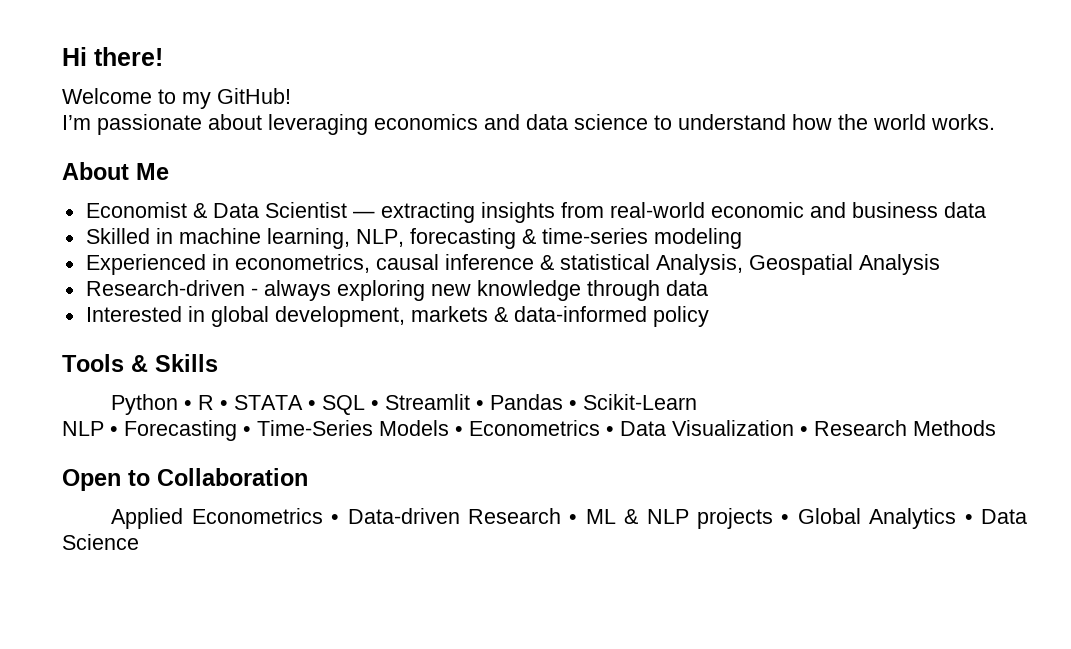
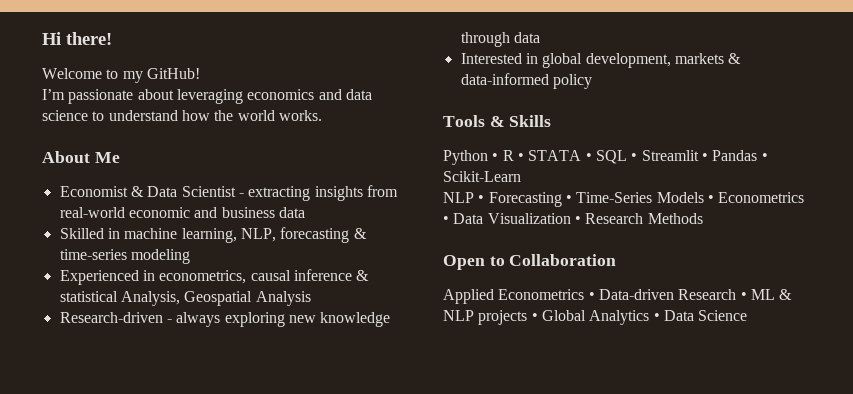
- Economist & Data Scientist — extracting insights from real-world economic and business data
+ Economist & Data Scientist - extracting insights from real-world economic and business data

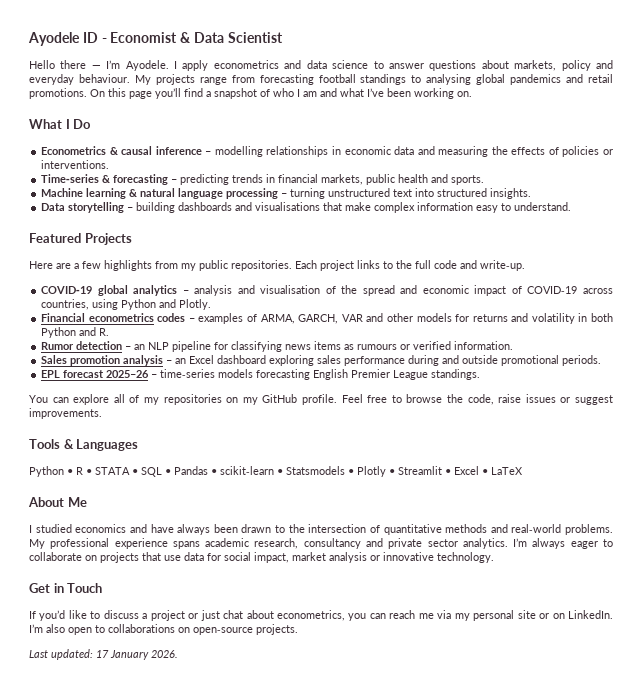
- Hi there!
- Welcome to my GitHub!
- I’m passionate about leveraging economics and data science to understand how the world works.
- About Me
- Economist & Data Scientist - extracting insights from real-world economic and business data
- Skilled in machine learning, NLP, forecasting & time-series modeling
- Experienced in econometrics, causal inference & statistical Analysis, Geospatial Analysis
- Research-driven - always exploring new knowledge through data
- Interested in global development, markets & data-informed policy
+ Ayodele ID - Economist & Data Scientist
+ Hello there — I’m Ayodele. I apply econometrics and data science to answer questions about markets, policy and everyday behaviour. My projects range from forecasting football standings to analysing global pandemics and retail promotions. On this page you’ll find a snapshot of who I am and what I’ve been working on.
+ What I Do
+ Econometrics & causal inference – modelling relationships in economic data and measuring the effects of policies or interventions.
+ Time‑series & forecasting – predicting trends in financial markets, public health and sports.
+ Machine learning & natural language processing – turning unstructured text into structured insights.
+ Data storytelling – building dashboards and visualisations that make complex information easy to understand.
+ Featured Projects
+ Here are a few highlights from my public repositories. Each project links to the full code and write‑up.
+ COVID‑19 global analytics – analysis and visualisation of the spread and economic impact of COVID‑19 across countries, using Python and Plotly.
+ Financial econometrics codes – examples of ARMA, GARCH, VAR and other models for returns and volatility in both Python and R.
+ Rumor detection – an NLP pipeline for classifying news items as rumours or verified information.
+ Sales promotion analysis – an Excel dashboard exploring sales performance during and outside promotional periods.
+ EPL forecast 2025–26 – time‑series models forecasting English Premier League standings.
+ You can explore all of my repositories on my GitHub profile. Feel free to browse the code, raise issues or suggest improvements.
- Tools & Skills
+ Tools & Languages
- Python • R • STATA • SQL • Streamlit • Pandas • Scikit-Learn
- NLP • Forecasting • Time-Series Models • Econometrics • Data Visualization • Research Methods
- Open to Collaboration
- Applied Econometrics • Data-driven Research • ML & NLP projects • Global Analytics • Data Science
+ Python • R • STATA • SQL • Pandas • scikit‑learn • Statsmodels • Plotly • Streamlit • Excel • LaTeX
+ About Me
+ I studied economics and have always been drawn to the intersection of quantitative methods and real‑world problems. My professional experience spans academic research, consultancy and private sector analytics. I’m always eager to collaborate on projects that use data for social impact, market analysis or innovative technology.
+ Get in Touch
+ If you’d like to discuss a project or just chat about econometrics, you can reach me via my personal site or on LinkedIn. I’m also open to collaborations on open‑source projects.
+ Last updated: 17 January 2026.

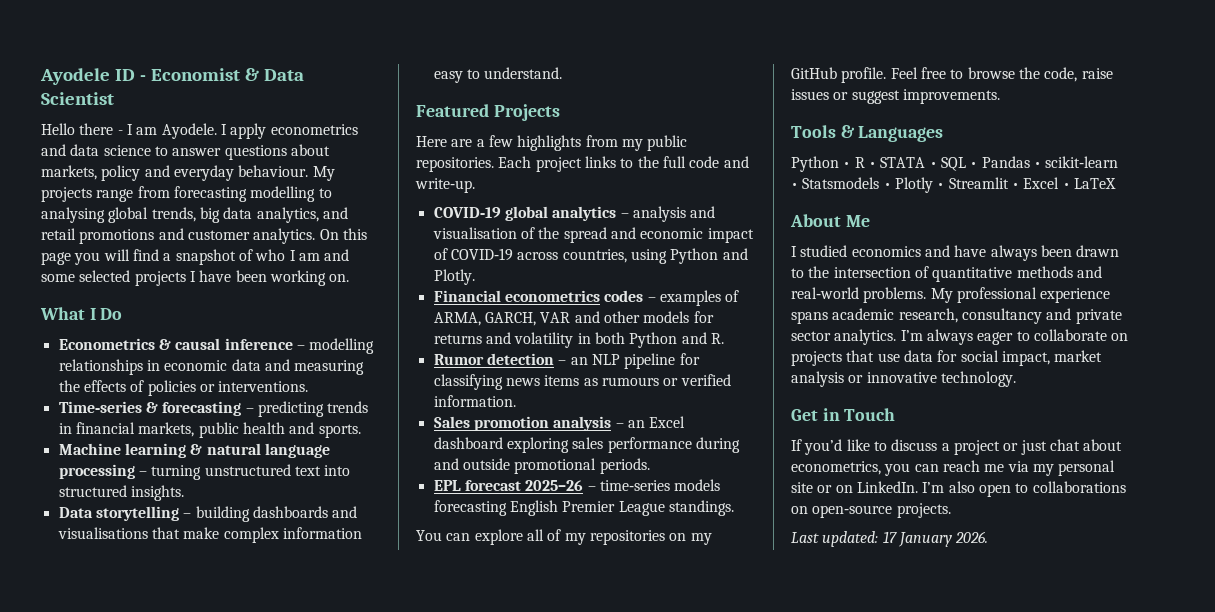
- Hello there — I’m Ayodele.
+ Hello there - I am Ayodele.
- My projects range from forecasting football standings to analysing global pandemics and retail promotions.
+ My projects range from forecasting modelling to analysing global trends, big data analytics, and retail promotions and customer analytics.
- On this page you’ll find a snapshot of who I am and what I’ve been working on.
+ On this page you will find a snapshot of who I am and some selected projects I have been working on.

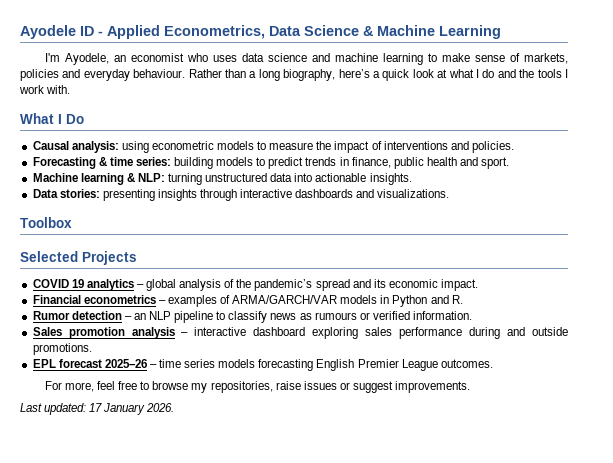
- Ayodele ID - Economist & Data Scientist
- Hello there - I am Ayodele. I apply econometrics and data science to answer questions about markets, policy and everyday behaviour. My projects range from forecasting modelling to analysing global trends, big data analytics, and retail promotions and customer analytics. On this page you will find a snapshot of who I am and some selected projects I have been working on.
+ Ayodele ID - Applied Econometrics, Data Science & Machine Learning
+ I'm Ayodele, an economist who uses data science and machine learning to make sense of markets, policies and everyday behaviour. Rather than a long biography, here’s a quick look at what I do and the tools I work with.
  What I Do
- Econometrics & causal inference – modelling relationships in economic data and measuring the effects of policies or interventions.
- Time‑series & forecasting – predicting trends in financial markets, public health and sports.
+ Causal analysis: using econometric models to measure the impact of interventions and policies.
+ Forecasting & time series: building models to predict trends in finance, public health and sport.
- Machine learning & natural language processing – turning unstructured text into structured insights.
- Data storytelling – building dashboards and visualisations that make complex information easy to understand.
- Featured Projects
- Here are a few highlights from my public repositories. Each project links to the full code and write‑up.
- COVID‑19 global analytics – analysis and visualisation of the spread and economic impact of COVID‑19 across countries, using Python and Plotly.
+ Machine learning & NLP: turning unstructured data into actionable insights.
+ Data stories: presenting insights through interactive dashboards and visualizations.
+ Toolbox
+ Selected Projects
+ COVID 19 analytics – global analysis of the pandemic’s spread and its economic impact.
- Financial econometrics codes – examples of ARMA, GARCH, VAR and other models for returns and volatility in both Python and R.
+ Financial econometrics – examples of ARMA/GARCH/VAR models in Python and R.
- Rumor detection – an NLP pipeline for classifying news items as rumours or verified information.
+ Rumor detection – an NLP pipeline to classify news as rumours or verified information.
- Sales promotion analysis – an Excel dashboard exploring sales performance during and outside promotional periods.
+ Sales promotion analysis – interactive dashboard exploring sales performance during and outside promotions.
- EPL forecast 2025–26 – time‑series models forecasting English Premier League standings.
- You can explore all of my repositories on my GitHub profile. Feel free to browse the code, raise issues or suggest improvements.
+ EPL forecast 2025–26 – time series models forecasting English Premier League outcomes.
+ For more, feel free to browse my repositories, raise issues or suggest improvements.
- Tools & Languages
- Python • R • STATA • SQL • Pandas • scikit‑learn • Statsmodels • Plotly • Streamlit • Excel • LaTeX
- About Me
- I studied economics and have always been drawn to the intersection of quantitative methods and real‑world problems. My professional experience spans academic research, consultancy and private sector analytics. I’m always eager to collaborate on projects that use data for social impact, market analysis or innovative technology.
- Get in Touch
- If you’d like to discuss a project or just chat about econometrics, you can reach me via my personal site or on LinkedIn. I’m also open to collaborations on open‑source projects.

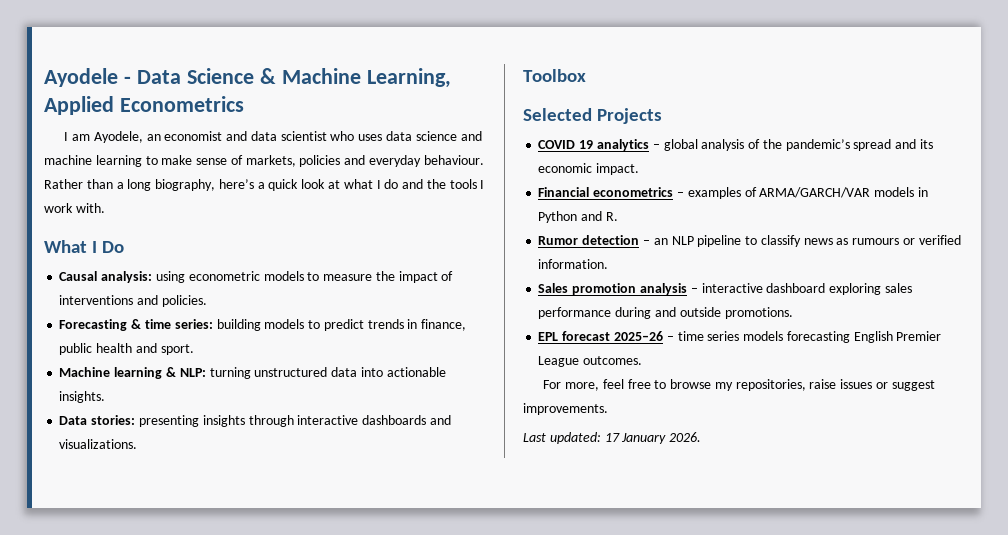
- Ayodele ID - Applied Econometrics, Data Science & Machine Learning
- I'm Ayodele, an economist who uses data science and machine learning to make sense of markets, policies and everyday behaviour.
+ Ayodele - Data Science & Machine Learning, Applied Econometrics
+ I am Ayodele, an economist and data scientist who uses data science and machine learning to make sense of markets, policies and everyday behaviour.

